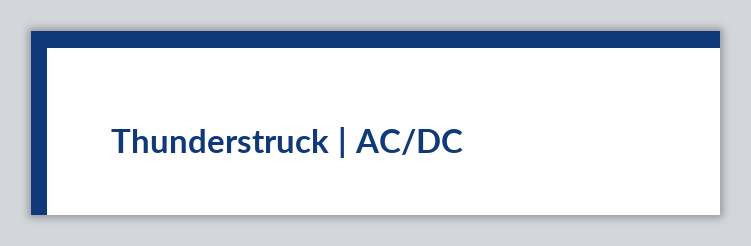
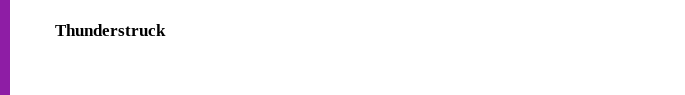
- Thunderstruck | AC/DC
+ Thunderstruck

